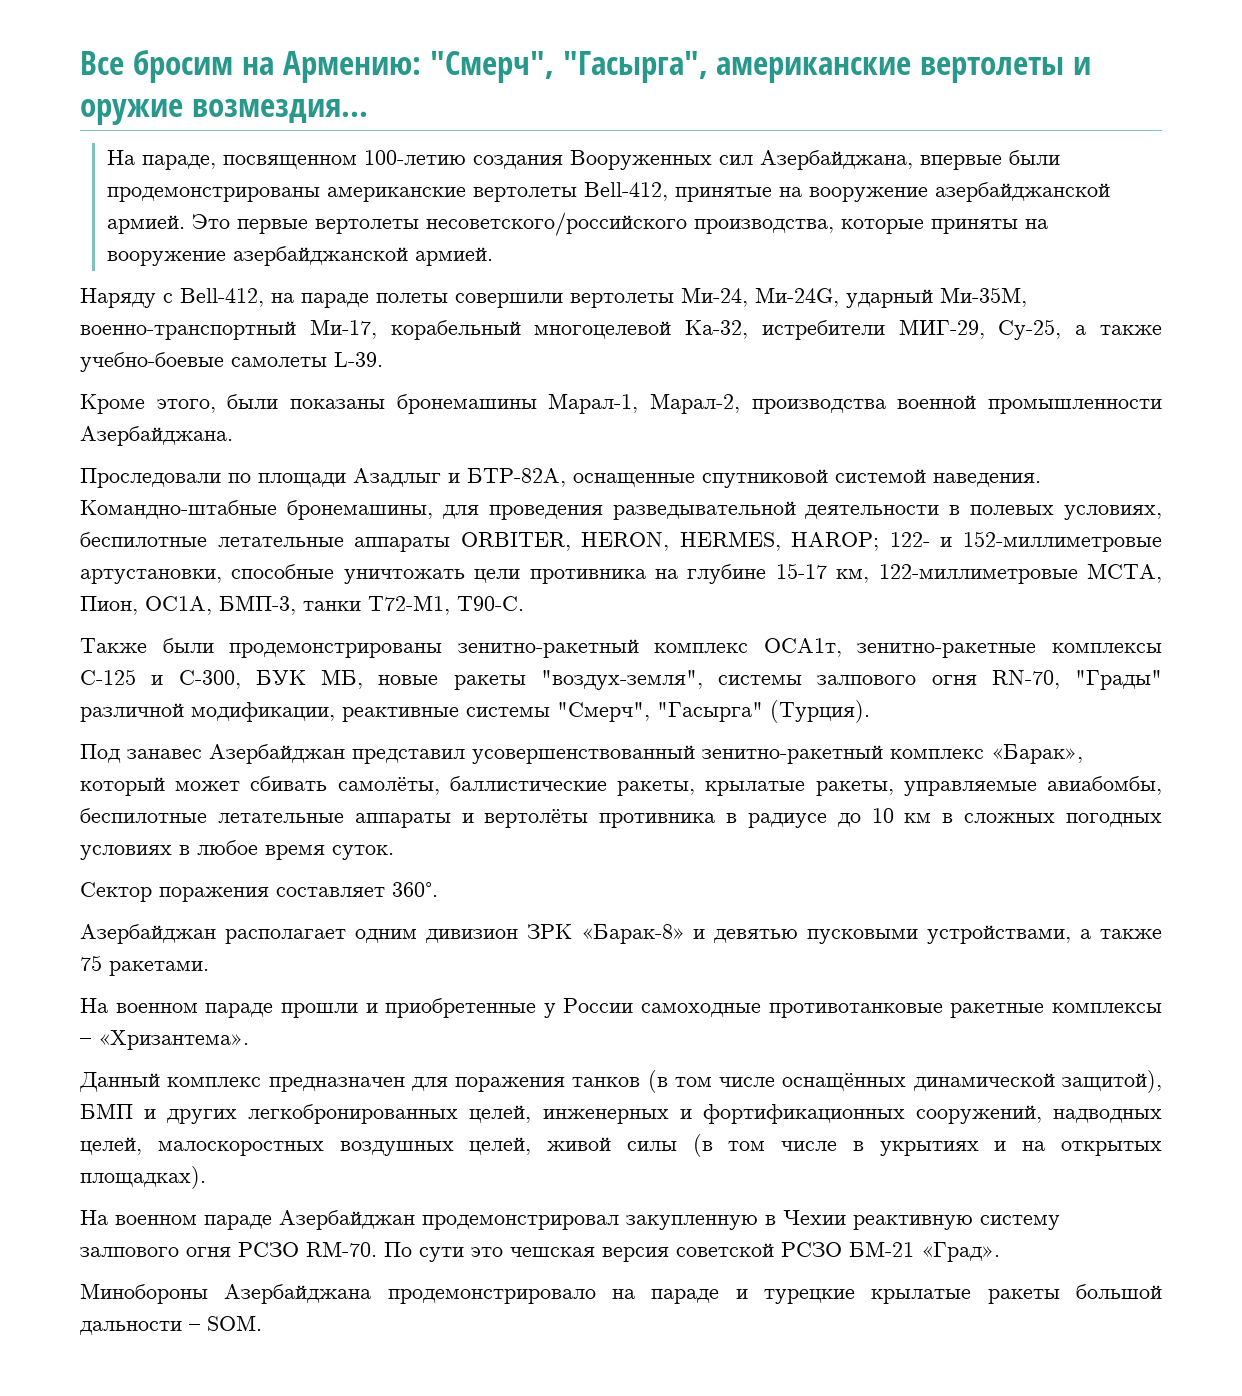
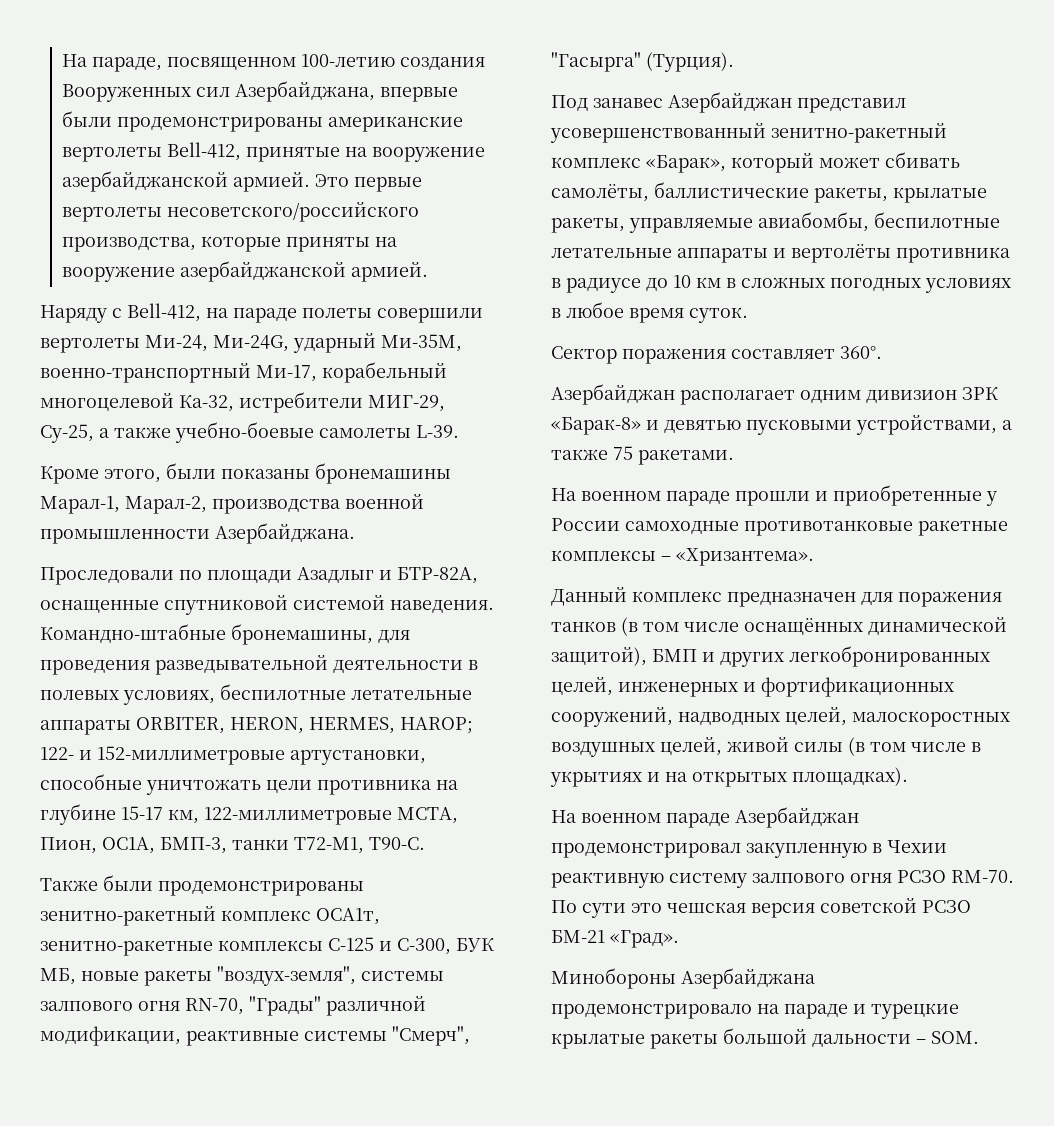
- Все бросим на Армению: "Смерч", "Гасырга", американские вертолеты и оружие возмездия...

